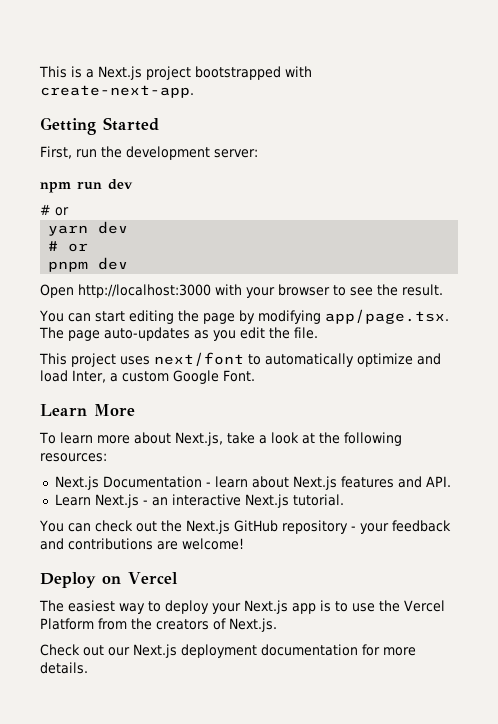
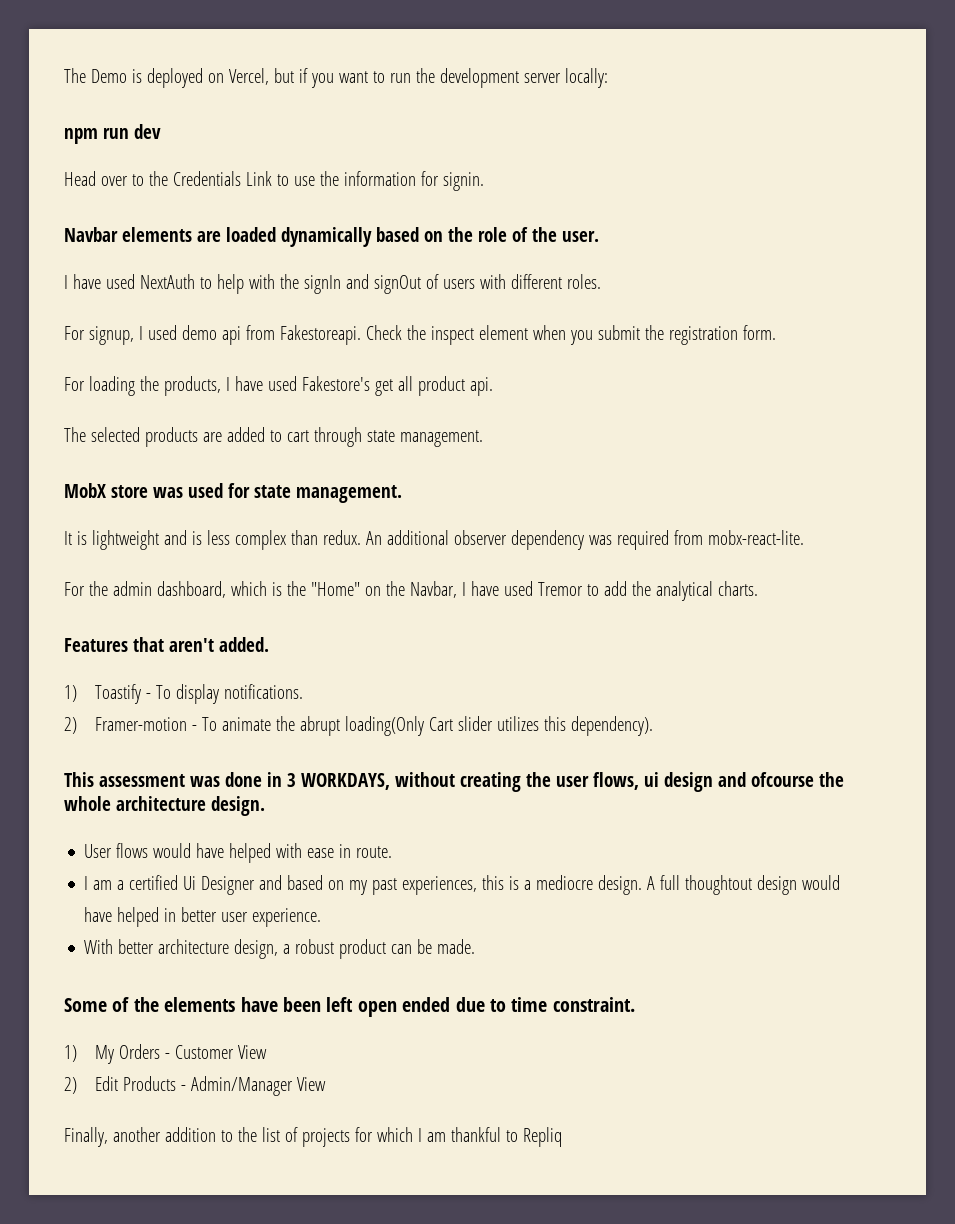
- This is a Next.js project bootstrapped with create-next-app.
- Getting Started
- First, run the development server:
+ The Demo is deployed on Vercel, but if you want to run the development server locally:
  npm run dev
- # or
- yarn dev
- # or
- pnpm dev
- Open http://localhost:3000 with your browser to see the result.
- You can start editing the page by modifying app/page.tsx. The page auto-updates as you edit the file.
- This project uses next/font to automatically optimize and load Inter, a custom Google Font.
- Learn More
- To learn more about Next.js, take a look at the following resources:
- Next.js Documentation - learn about Next.js features and API.
- Learn Next.js - an interactive Next.js tutorial.
- You can check out the Next.js GitHub repository - your feedback and contributions are welcome!
- Deploy on Vercel
- The easiest way to deploy your Next.js app is to use the Vercel Platform from the creators of Next.js.
- Check out our Next.js deployment documentation for more details.
+ Head over to the Credentials Link to use the information for signin.
+ Navbar elements are loaded dynamically based on the role of the user.
+ I have used NextAuth to help with the signIn and signOut of users with different roles.
+ For signup, I used demo api from Fakestoreapi. Check the inspect element when you submit the registration form.
+ For loading the products, I have used Fakestore's get all product api.
+ The selected products are added to cart through state management.
+ MobX store was used for state management.
+ It is lightweight and is less complex than redux. An additional observer dependency was required from mobx-react-lite.
+ For the admin dashboard, which is the "Home" on the Navbar, I have used Tremor to add the analytical charts.
+ Features that aren't added.
+ 1) Toastify - To display notifications.
+ 2) Framer-motion - To animate the abrupt loading(Only Cart slider utilizes this dependency).
+ This assessment was done in 3 WORKDAYS, without creating the user flows, ui design and ofcourse the whole architecture design.
+ User flows would have helped with ease in route.
+ I am a certified Ui Designer and based on my past experiences, this is a mediocre design. A full thoughtout design would have helped in better user experience.
+ With better architecture design, a robust product can be made.
+ Some of the elements have been left open ended due to time constraint.
+ 1) My Orders - Customer View
+ 2) Edit Products - Admin/Manager View
+ Finally, another addition to the list of projects for which I am thankful to Repliq

